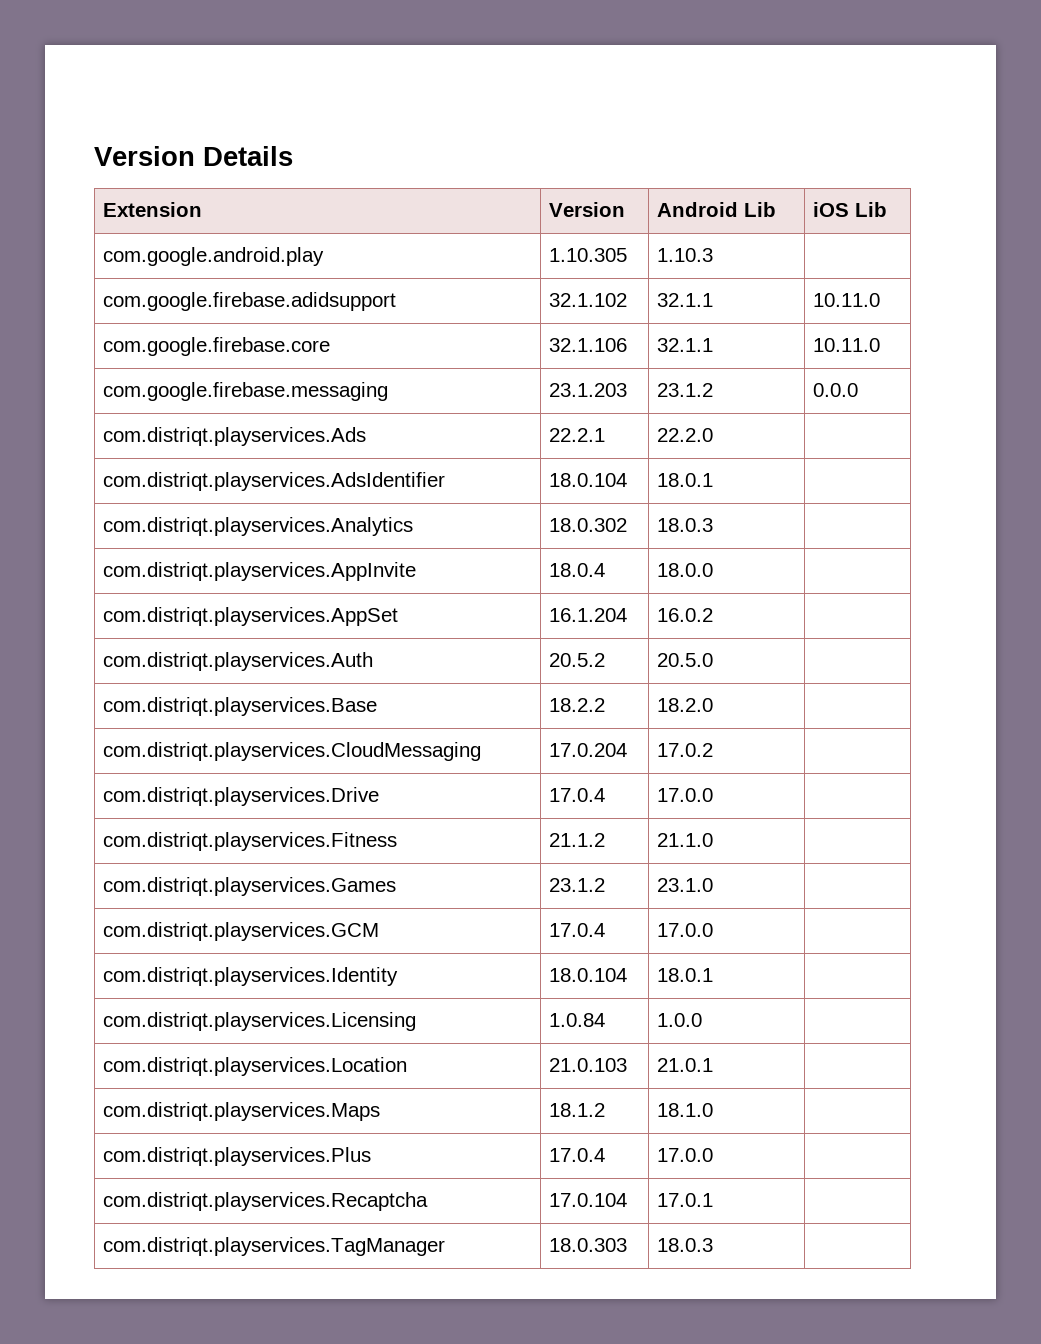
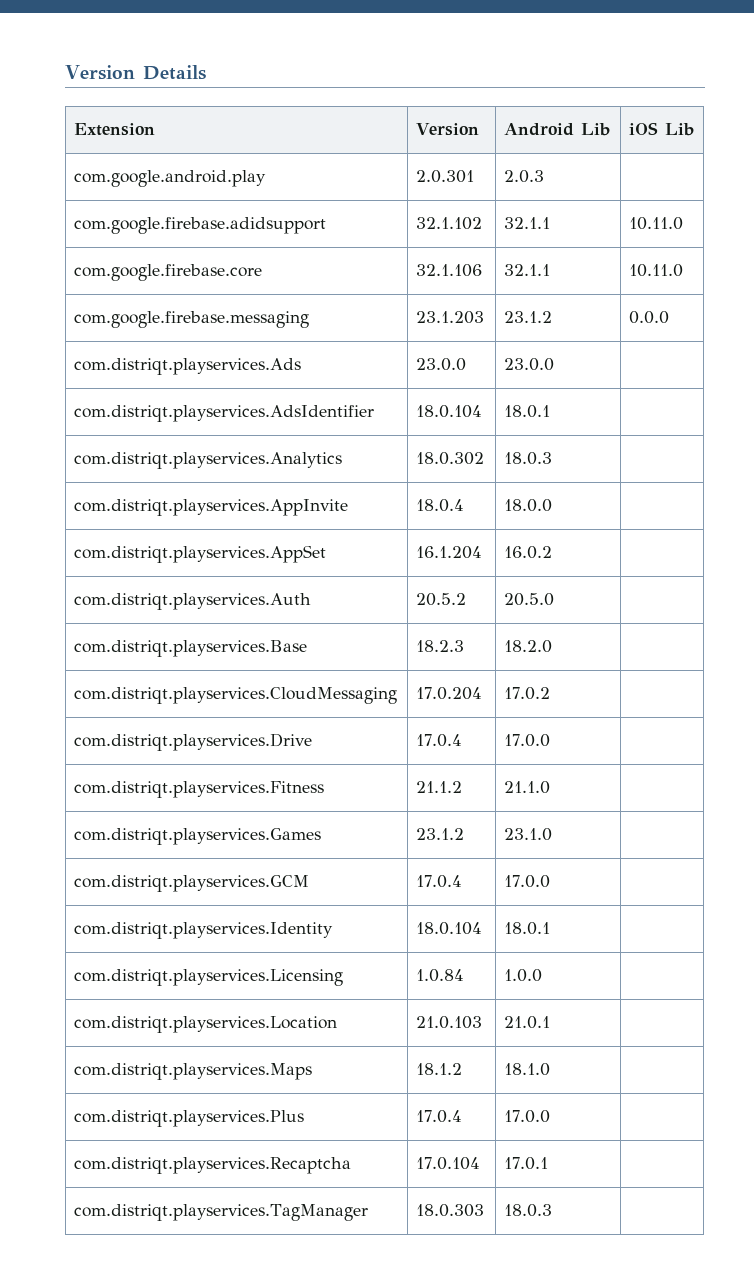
- com.google.android.play | 1.10.305 | 1.10.3 |
+ com.google.android.play | 2.0.301 | 2.0.3 |
- com.distriqt.playservices.Ads | 22.2.1 | 22.2.0 |
+ com.distriqt.playservices.Ads | 23.0.0 | 23.0.0 |
- com.distriqt.playservices.Base | 18.2.2 | 18.2.0 |
+ com.distriqt.playservices.Base | 18.2.3 | 18.2.0 |

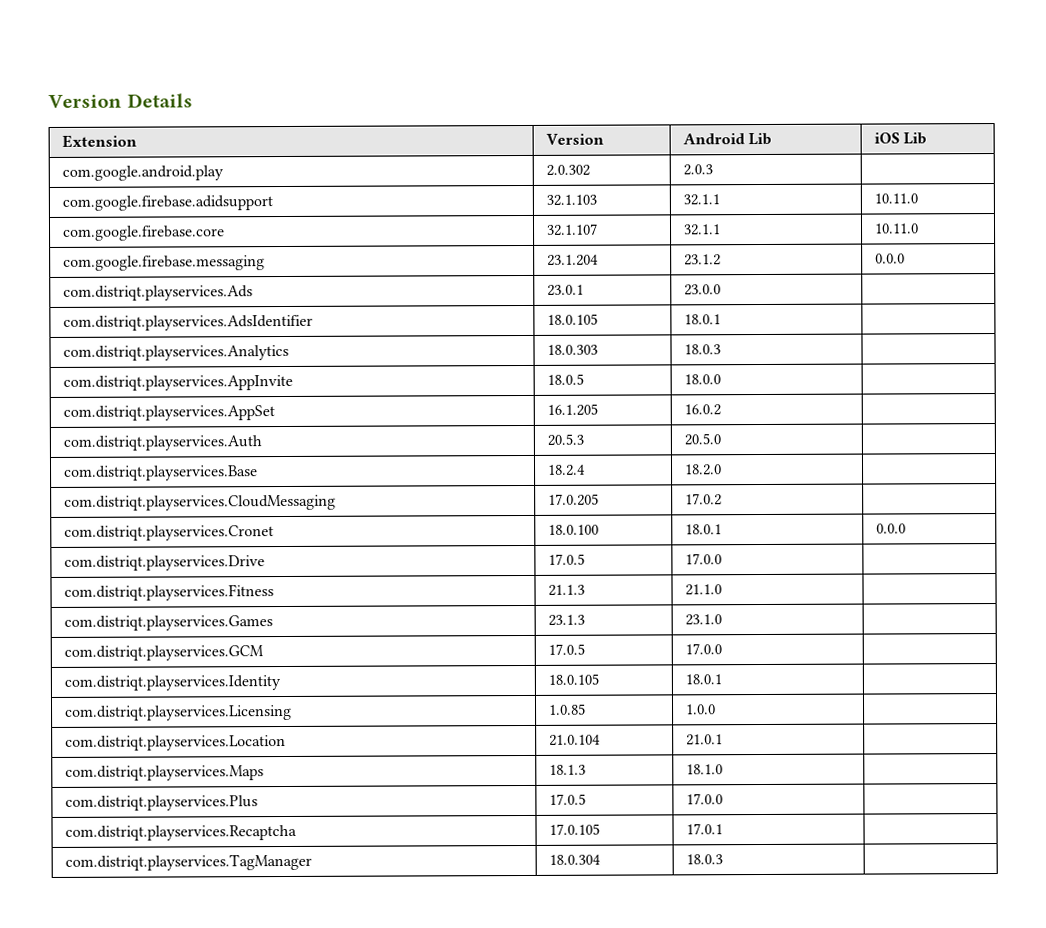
- com.google.android.play | 2.0.301 | 2.0.3 |
+ com.google.android.play | 2.0.302 | 2.0.3 |
- com.google.firebase.adidsupport | 32.1.102 | 32.1.1 | 10.11.0
+ com.google.firebase.adidsupport | 32.1.103 | 32.1.1 | 10.11.0
- com.google.firebase.core | 32.1.106 | 32.1.1 | 10.11.0
+ com.google.firebase.core | 32.1.107 | 32.1.1 | 10.11.0
- com.google.firebase.messaging | 23.1.203 | 23.1.2 | 0.0.0
+ com.google.firebase.messaging | 23.1.204 | 23.1.2 | 0.0.0
- com.distriqt.playservices.Ads | 23.0.0 | 23.0.0 |
+ com.distriqt.playservices.Ads | 23.0.1 | 23.0.0 |
- com.distriqt.playservices.AdsIdentifier | 18.0.104 | 18.0.1 |
+ com.distriqt.playservices.AdsIdentifier | 18.0.105 | 18.0.1 |
- com.distriqt.playservices.Analytics | 18.0.302 | 18.0.3 |
+ com.distriqt.playservices.Analytics | 18.0.303 | 18.0.3 |
- com.distriqt.playservices.AppInvite | 18.0.4 | 18.0.0 |
+ com.distriqt.playservices.AppInvite | 18.0.5 | 18.0.0 |
- com.distriqt.playservices.AppSet | 16.1.204 | 16.0.2 |
+ com.distriqt.playservices.AppSet | 16.1.205 | 16.0.2 |
- com.distriqt.playservices.Auth | 20.5.2 | 20.5.0 |
+ com.distriqt.playservices.Auth | 20.5.3 | 20.5.0 |
- com.distriqt.playservices.Base | 18.2.3 | 18.2.0 |
+ com.distriqt.playservices.Base | 18.2.4 | 18.2.0 |
- com.distriqt.playservices.CloudMessaging | 17.0.204 | 17.0.2 |
+ com.distriqt.playservices.CloudMessaging | 17.0.205 | 17.0.2 |
+ com.distriqt.playservices.Cronet | 18.0.100 | 18.0.1 | 0.0.0
- com.distriqt.playservices.Drive | 17.0.4 | 17.0.0 |
+ com.distriqt.playservices.Drive | 17.0.5 | 17.0.0 |
- com.distriqt.playservices.Fitness | 21.1.2 | 21.1.0 |
+ com.distriqt.playservices.Fitness | 21.1.3 | 21.1.0 |
- com.distriqt.playservices.Games | 23.1.2 | 23.1.0 |
+ com.distriqt.playservices.Games | 23.1.3 | 23.1.0 |
- com.distriqt.playservices.GCM | 17.0.4 | 17.0.0 |
+ com.distriqt.playservices.GCM | 17.0.5 | 17.0.0 |
- com.distriqt.playservices.Identity | 18.0.104 | 18.0.1 |
+ com.distriqt.playservices.Identity | 18.0.105 | 18.0.1 |
- com.distriqt.playservices.Licensing | 1.0.84 | 1.0.0 |
+ com.distriqt.playservices.Licensing | 1.0.85 | 1.0.0 |
- com.distriqt.playservices.Location | 21.0.103 | 21.0.1 |
+ com.distriqt.playservices.Location | 21.0.104 | 21.0.1 |
- com.distriqt.playservices.Maps | 18.1.2 | 18.1.0 |
+ com.distriqt.playservices.Maps | 18.1.3 | 18.1.0 |
- com.distriqt.playservices.Plus | 17.0.4 | 17.0.0 |
+ com.distriqt.playservices.Plus | 17.0.5 | 17.0.0 |
- com.distriqt.playservices.Recaptcha | 17.0.104 | 17.0.1 |
+ com.distriqt.playservices.Recaptcha | 17.0.105 | 17.0.1 |
- com.distriqt.playservices.TagManager | 18.0.303 | 18.0.3 |
+ com.distriqt.playservices.TagManager | 18.0.304 | 18.0.3 |

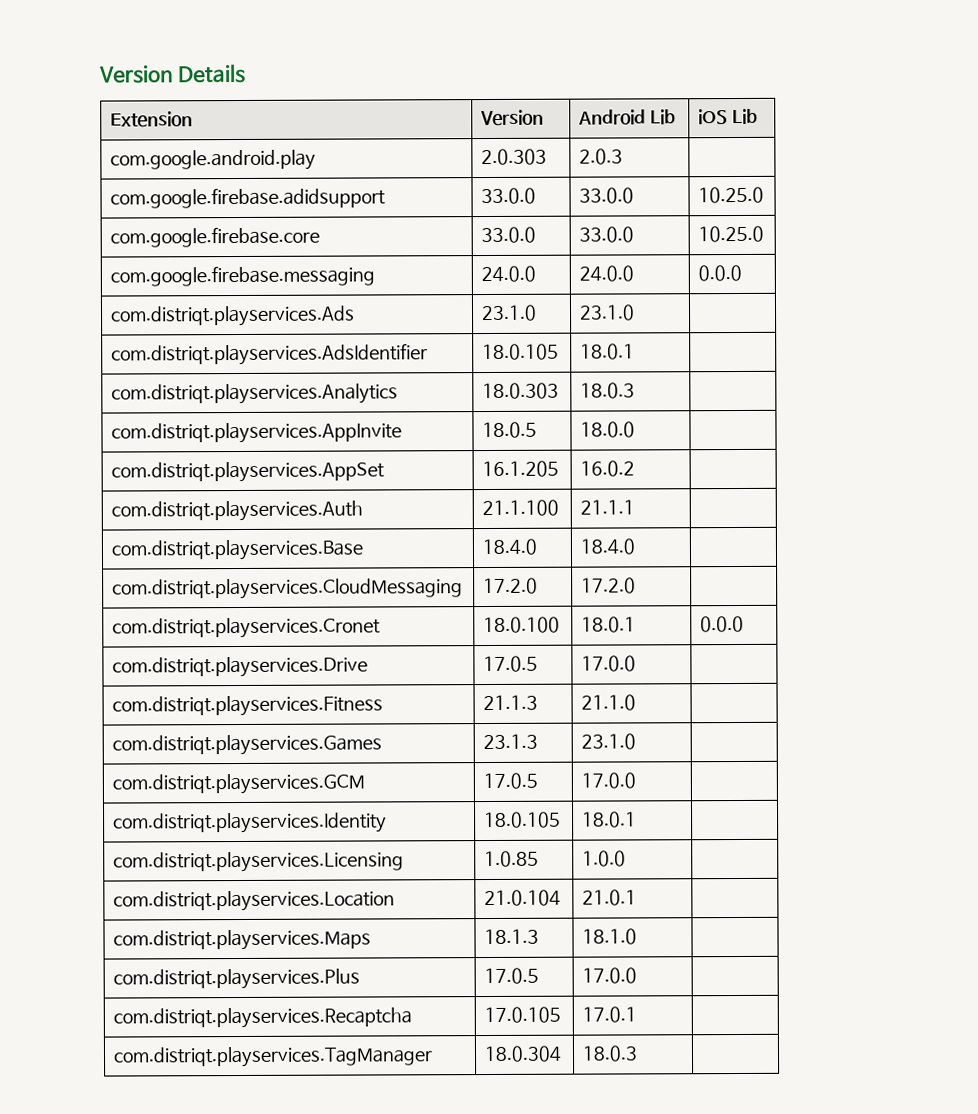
- com.google.android.play | 2.0.302 | 2.0.3 |
+ com.google.android.play | 2.0.303 | 2.0.3 |
- com.google.firebase.adidsupport | 32.1.103 | 32.1.1 | 10.11.0
- com.google.firebase.core | 32.1.107 | 32.1.1 | 10.11.0
+ com.google.firebase.adidsupport | 33.0.0 | 33.0.0 | 10.25.0
+ com.google.firebase.core | 33.0.0 | 33.0.0 | 10.25.0
- com.google.firebase.messaging | 23.1.204 | 23.1.2 | 0.0.0
+ com.google.firebase.messaging | 24.0.0 | 24.0.0 | 0.0.0
- com.distriqt.playservices.Ads | 23.0.1 | 23.0.0 |
+ com.distriqt.playservices.Ads | 23.1.0 | 23.1.0 |
- com.distriqt.playservices.Auth | 20.5.3 | 20.5.0 |
+ com.distriqt.playservices.Auth | 21.1.100 | 21.1.1 |
- com.distriqt.playservices.Base | 18.2.4 | 18.2.0 |
+ com.distriqt.playservices.Base | 18.4.0 | 18.4.0 |
- com.distriqt.playservices.CloudMessaging | 17.0.205 | 17.0.2 |
+ com.distriqt.playservices.CloudMessaging | 17.2.0 | 17.2.0 |

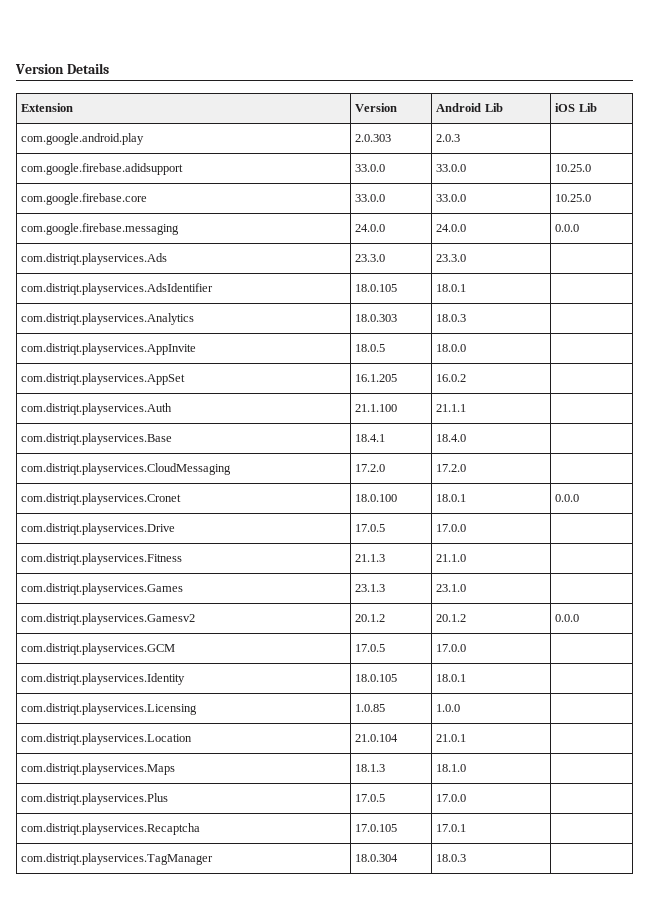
- com.distriqt.playservices.Ads | 23.1.0 | 23.1.0 |
+ com.distriqt.playservices.Ads | 23.3.0 | 23.3.0 |
- com.distriqt.playservices.Base | 18.4.0 | 18.4.0 |
+ com.distriqt.playservices.Base | 18.4.1 | 18.4.0 |
+ com.distriqt.playservices.Gamesv2 | 20.1.2 | 20.1.2 | 0.0.0

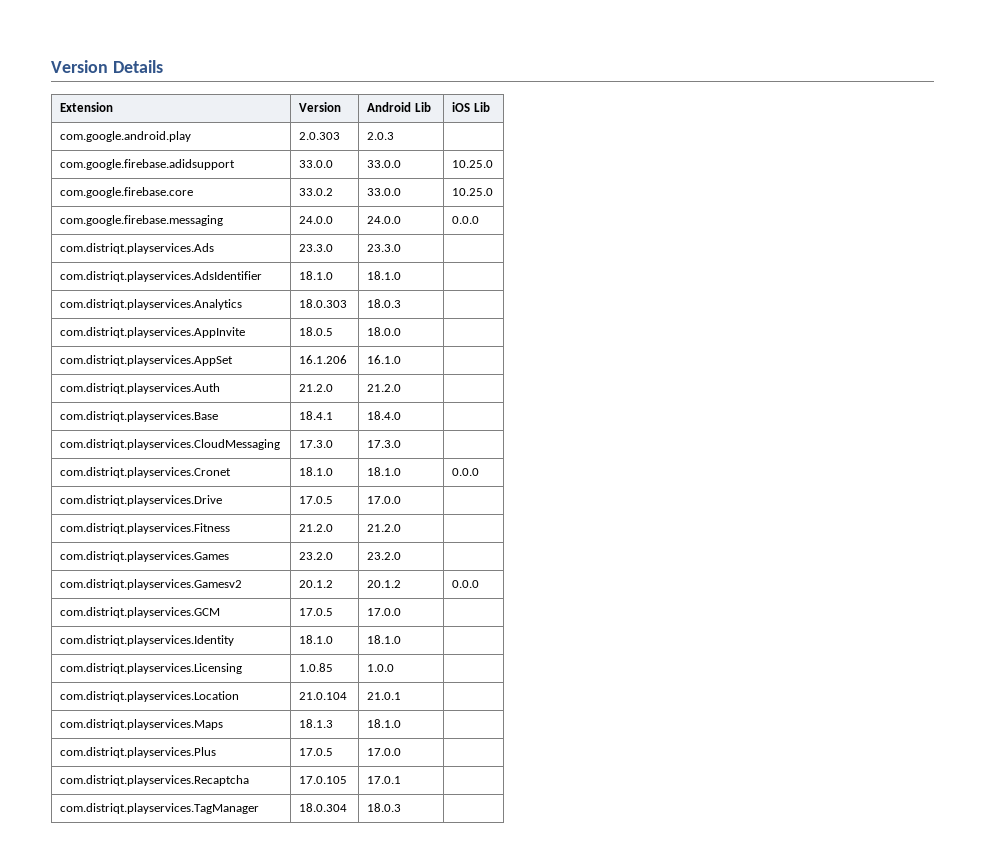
- com.google.firebase.core | 33.0.0 | 33.0.0 | 10.25.0
+ com.google.firebase.core | 33.0.2 | 33.0.0 | 10.25.0
- com.distriqt.playservices.AdsIdentifier | 18.0.105 | 18.0.1 |
+ com.distriqt.playservices.AdsIdentifier | 18.1.0 | 18.1.0 |
- com.distriqt.playservices.AppSet | 16.1.205 | 16.0.2 |
+ com.distriqt.playservices.AppSet | 16.1.206 | 16.1.0 |
- com.distriqt.playservices.Auth | 21.1.100 | 21.1.1 |
+ com.distriqt.playservices.Auth | 21.2.0 | 21.2.0 |
- com.distriqt.playservices.CloudMessaging | 17.2.0 | 17.2.0 |
+ com.distriqt.playservices.CloudMessaging | 17.3.0 | 17.3.0 |
- com.distriqt.playservices.Cronet | 18.0.100 | 18.0.1 | 0.0.0
+ com.distriqt.playservices.Cronet | 18.1.0 | 18.1.0 | 0.0.0
- com.distriqt.playservices.Fitness | 21.1.3 | 21.1.0 |
+ com.distriqt.playservices.Fitness | 21.2.0 | 21.2.0 |
- com.distriqt.playservices.Games | 23.1.3 | 23.1.0 |
+ com.distriqt.playservices.Games | 23.2.0 | 23.2.0 |
- com.distriqt.playservices.Identity | 18.0.105 | 18.0.1 |
+ com.distriqt.playservices.Identity | 18.1.0 | 18.1.0 |

